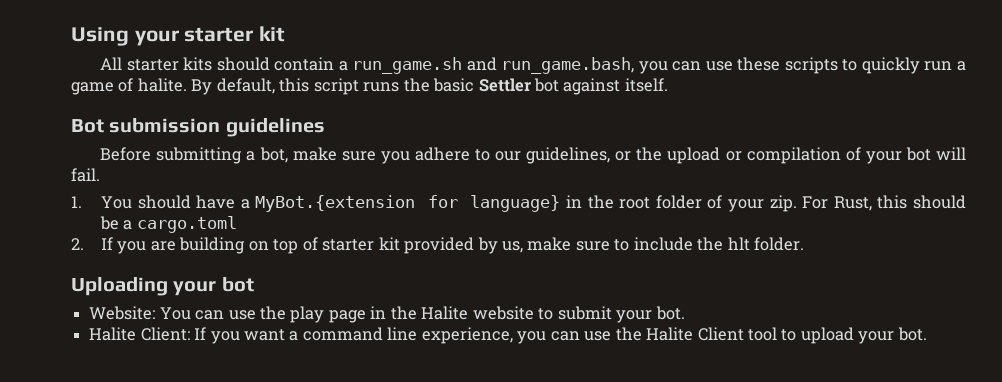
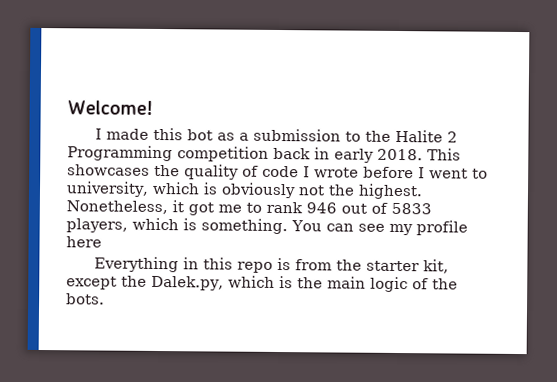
- Using your starter kit
- All starter kits should contain a run_game.sh and run_game.bash, you can use these scripts to quickly run a game of halite. By default, this script runs the basic Settler bot against itself.
- Bot submission guidelines
- Before submitting a bot, make sure you adhere to our guidelines, or the upload or compilation of your bot will fail.
- 1. You should have a MyBot.{extension for language} in the root folder of your zip. For Rust, this should be a cargo.toml
- 2. If you are building on top of starter kit provided by us, make sure to include the hlt folder.
- Uploading your bot
- Website: You can use the play page in the Halite website to submit your bot.
- Halite Client: If you want a command line experience, you can use the Halite Client tool to upload your bot.
+ Welcome!
+ I made this bot as a submission to the Halite 2 Programming competition back in early 2018. This showcases the quality of code I wrote before I went to university, which is obviously not the highest. Nonetheless, it got me to rank 946 out of 5833 players, which is something. You can see my profile here
+ Everything in this repo is from the starter kit, except the Dalek.py, which is the main logic of the bots.

